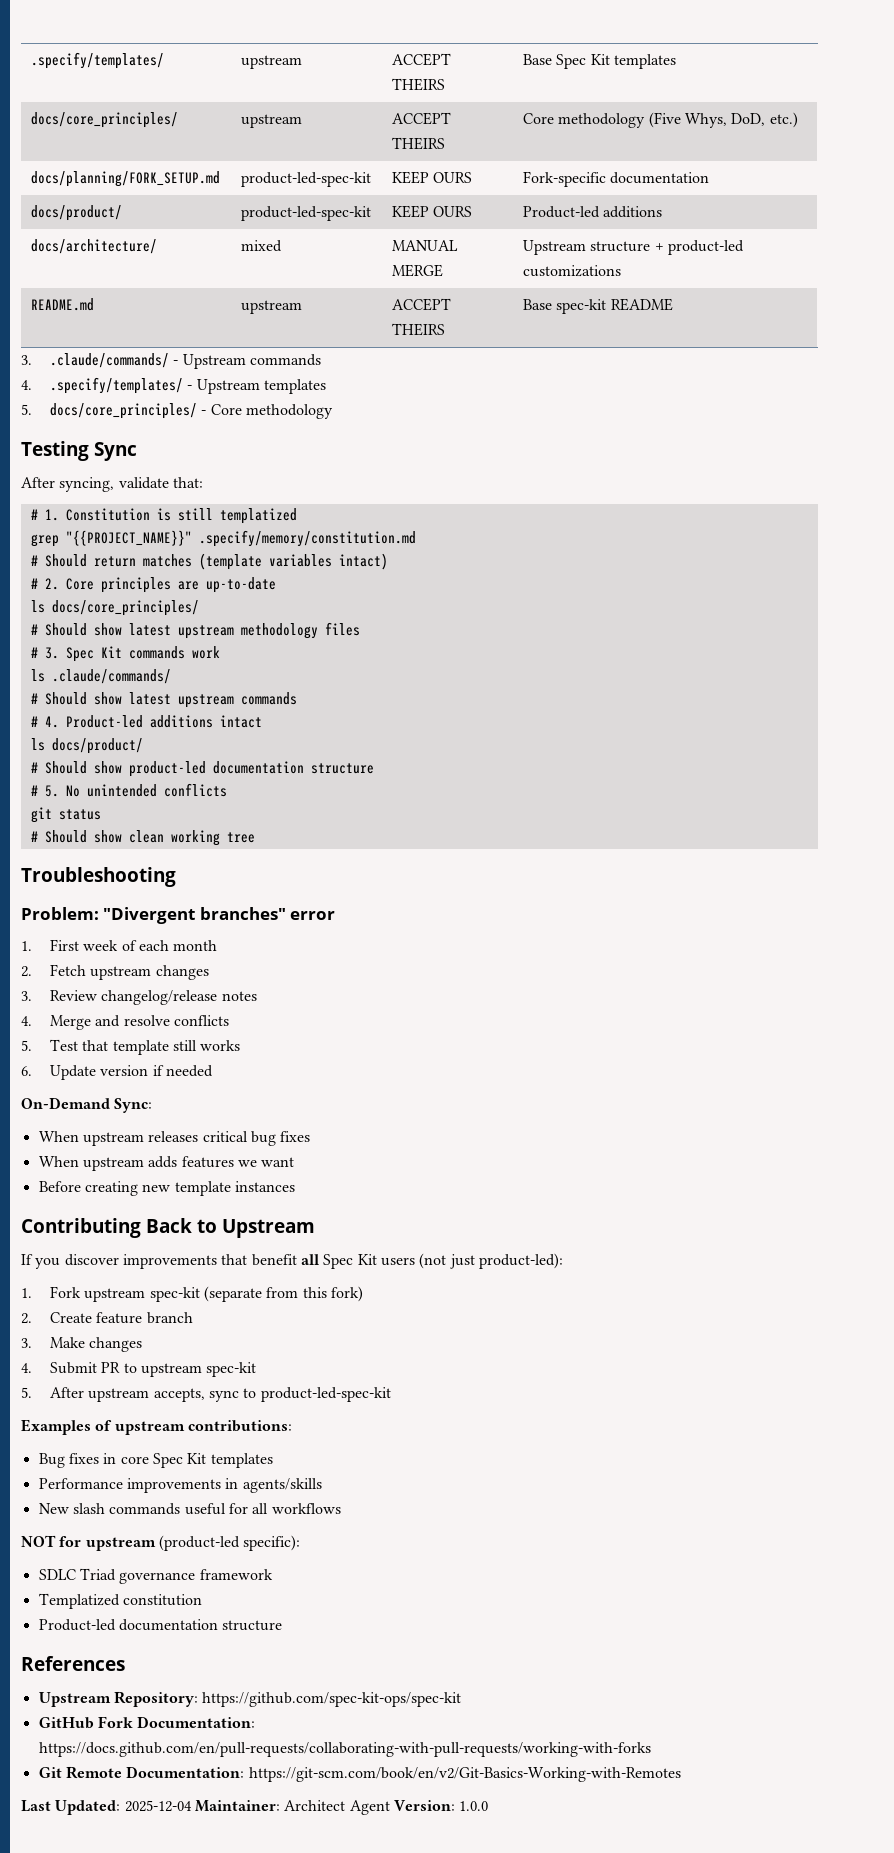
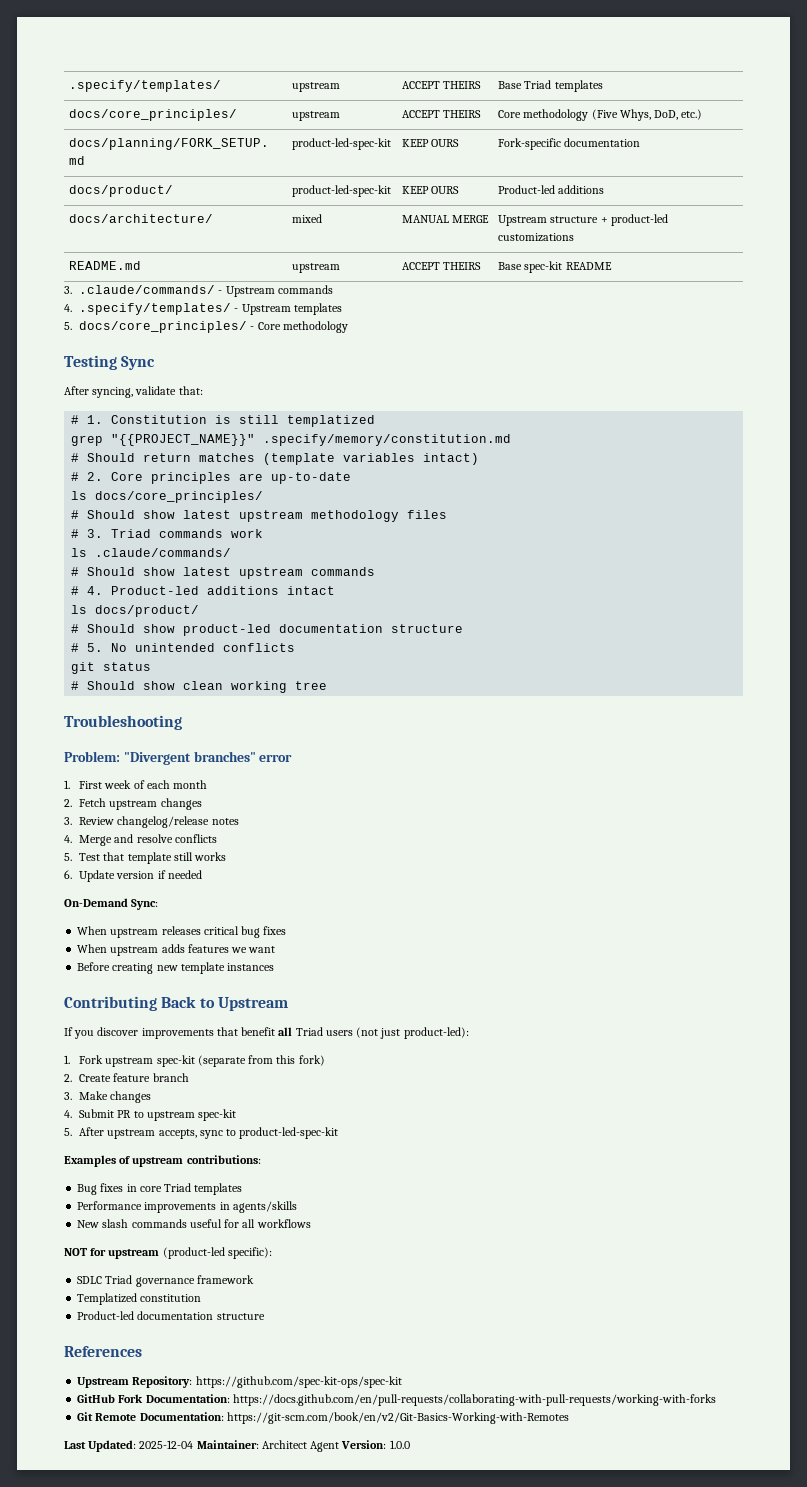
- .specify/templates/ | upstream | ACCEPT THEIRS | Base Spec Kit templates
+ .specify/templates/ | upstream | ACCEPT THEIRS | Base Triad templates
- # 3. Spec Kit commands work
+ # 3. Triad commands work
- If you discover improvements that benefit all Spec Kit users (not just product-led):
+ If you discover improvements that benefit all Triad users (not just product-led):
- Bug fixes in core Spec Kit templates
+ Bug fixes in core Triad templates

